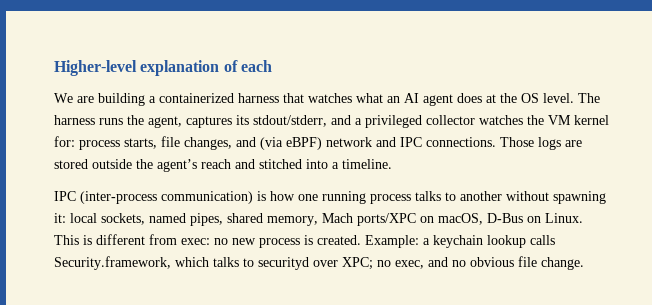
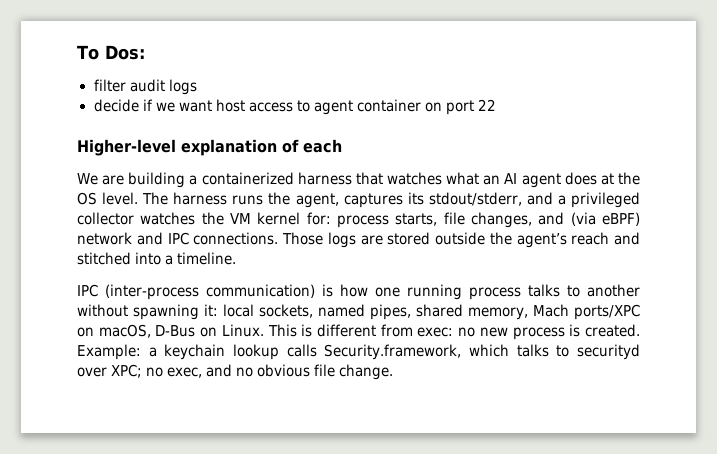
+ To Dos:
+ filter audit logs
+ decide if we want host access to agent container on port 22

